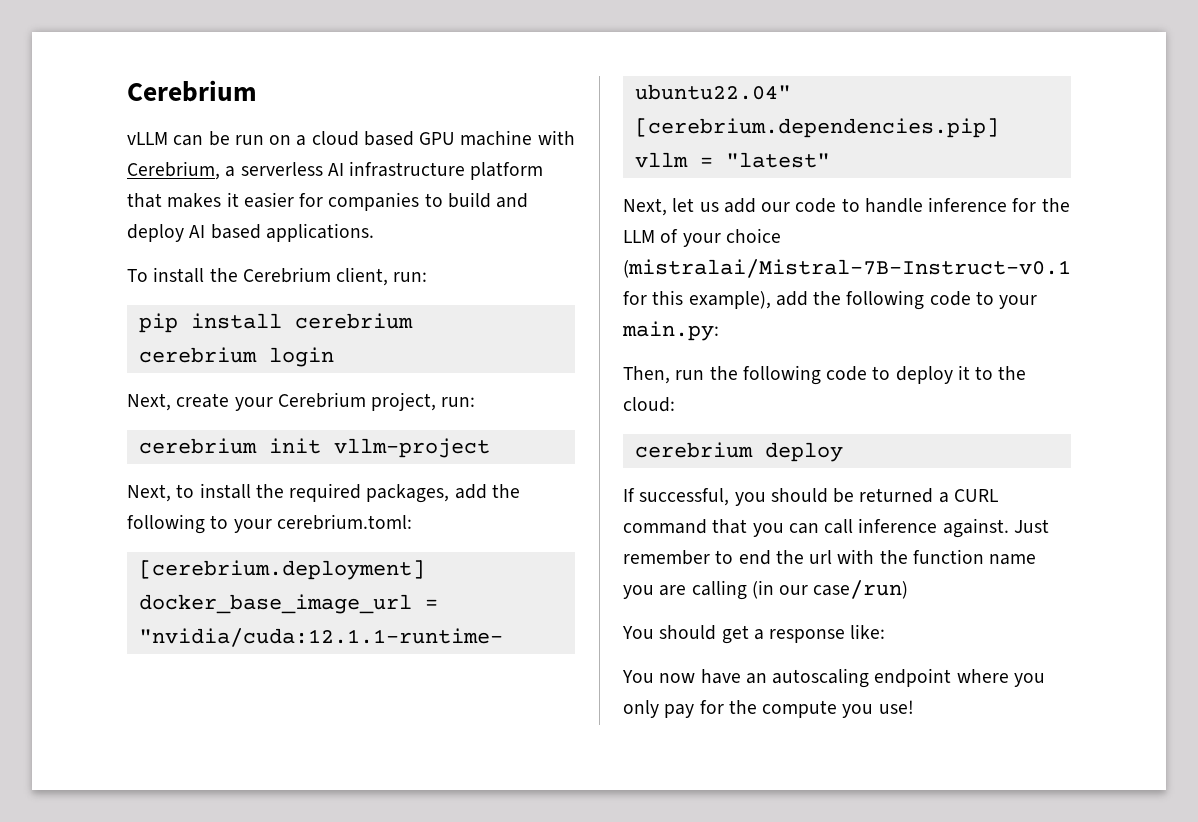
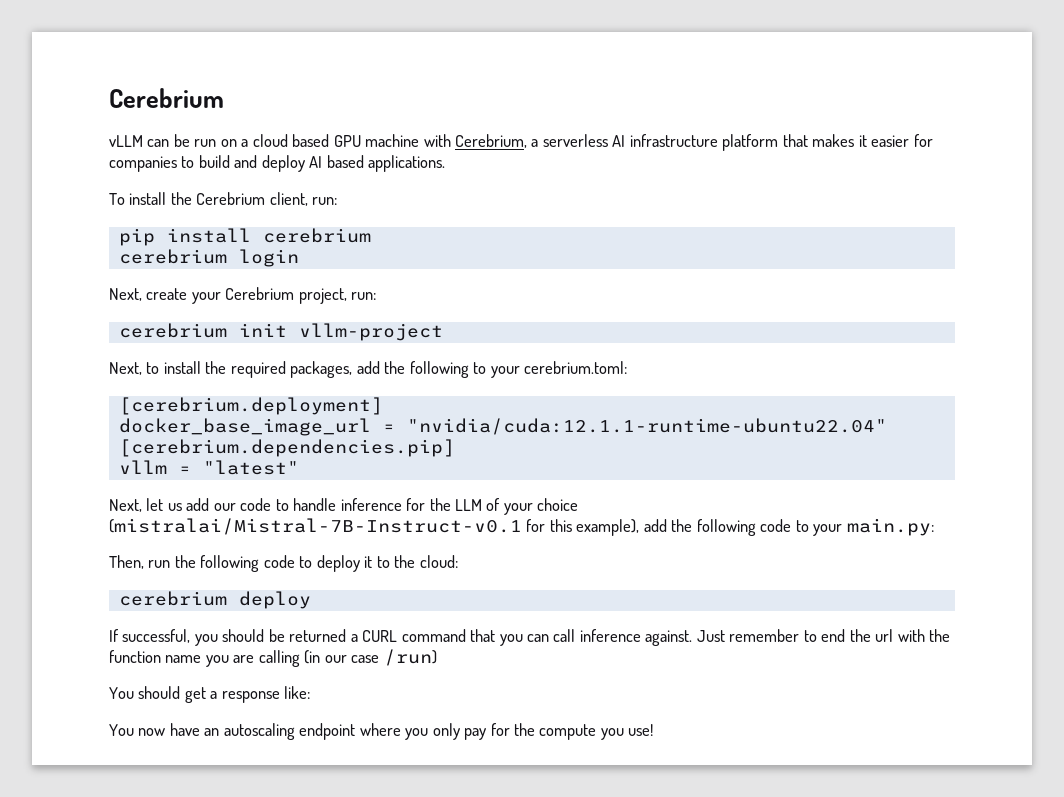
- Just remember to end the url with the function name you are calling (in our case/run)
+ Just remember to end the url with the function name you are calling (in our case /run)

